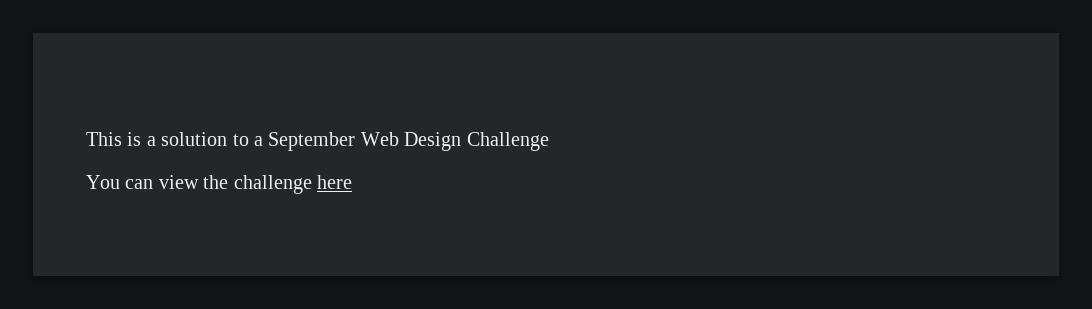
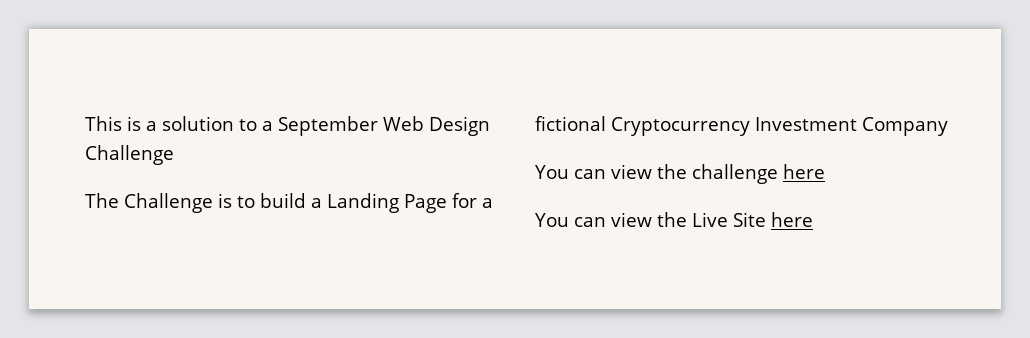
+ The Challenge is to build a Landing Page for a fictional Cryptocurrency Investment Company
+ You can view the Live Site here

